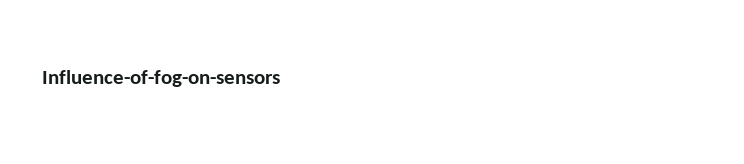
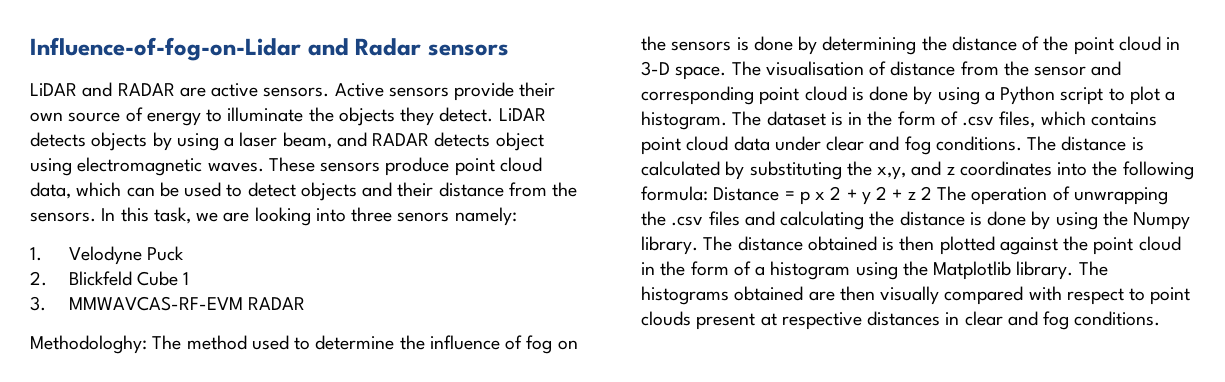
- Influence-of-fog-on-sensors
+ Influence-of-fog-on-Lidar and Radar sensors
+ LiDAR and RADAR are active sensors. Active sensors provide their own source of energy to illuminate the objects they detect. LiDAR detects objects by using a laser beam, and RADAR detects object using electromagnetic waves. These sensors produce point cloud data, which can be used to detect objects and their distance from the sensors. In this task, we are looking into three senors namely:
+ 1. Velodyne Puck
+ 2. Blickfeld Cube 1
+ 3. MMWAVCAS-RF-EVM RADAR
+ Methodologhy: The method used to determine the influence of fog on the sensors is done by determining the distance of the point cloud in 3-D space. The visualisation of distance from the sensor and corresponding point cloud is done by using a Python script to plot a histogram. The dataset is in the form of .csv files, which contains point cloud data under clear and fog conditions. The distance is calculated by substituting the x,y, and z coordinates into the following formula: Distance = p x 2 + y 2 + z 2 The operation of unwrapping the .csv files and calculating the distance is done by using the Numpy library. The distance obtained is then plotted against the point cloud in the form of a histogram using the Matplotlib library. The histograms obtained are then visually compared with respect to point clouds present at respective distances in clear and fog conditions.

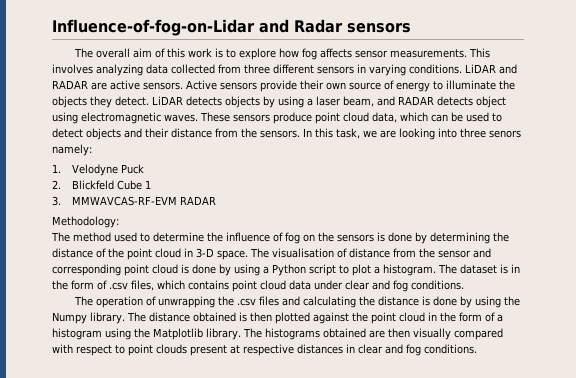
+ The overall aim of this work is to explore how fog affects sensor measurements. This involves analyzing data collected from three different sensors in varying conditions.
- Methodologhy: The method used to determine the influence of fog on the sensors is done by determining the distance of the point cloud in 3-D space.
+ Methodology:
+ The method used to determine the influence of fog on the sensors is done by determining the distance of the point cloud in 3-D space.
- The dataset is in the form of .csv files, which contains point cloud data under clear and fog conditions. The distance is calculated by substituting the x,y, and z coordinates into the following formula: Distance = p x 2 + y 2 + z 2 The operation of unwrapping the .csv files and calculating the distance is done by using the Numpy library.
+ The dataset is in the form of .csv files, which contains point cloud data under clear and fog conditions.
+ The operation of unwrapping the .csv files and calculating the distance is done by using the Numpy library.

